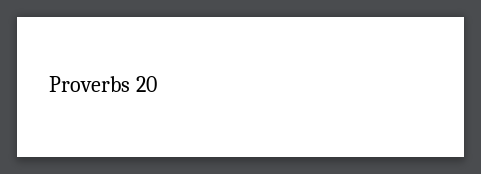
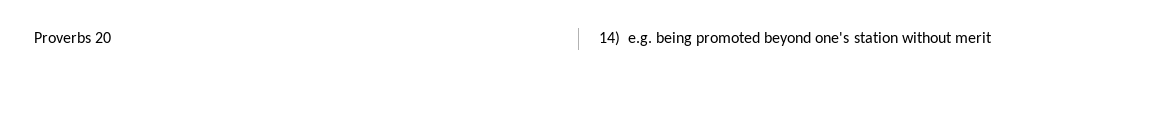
+ 14) e.g. being promoted beyond one's station without merit

